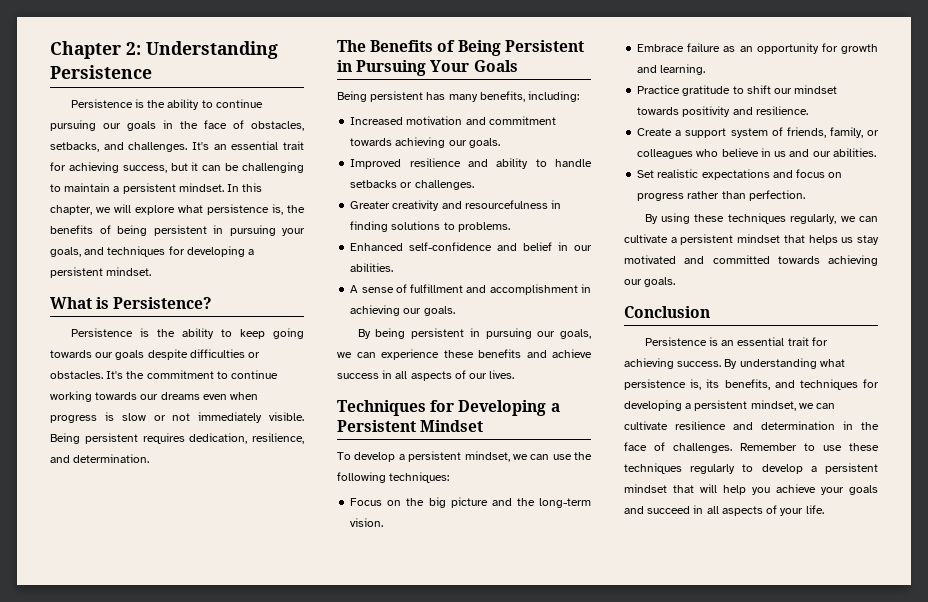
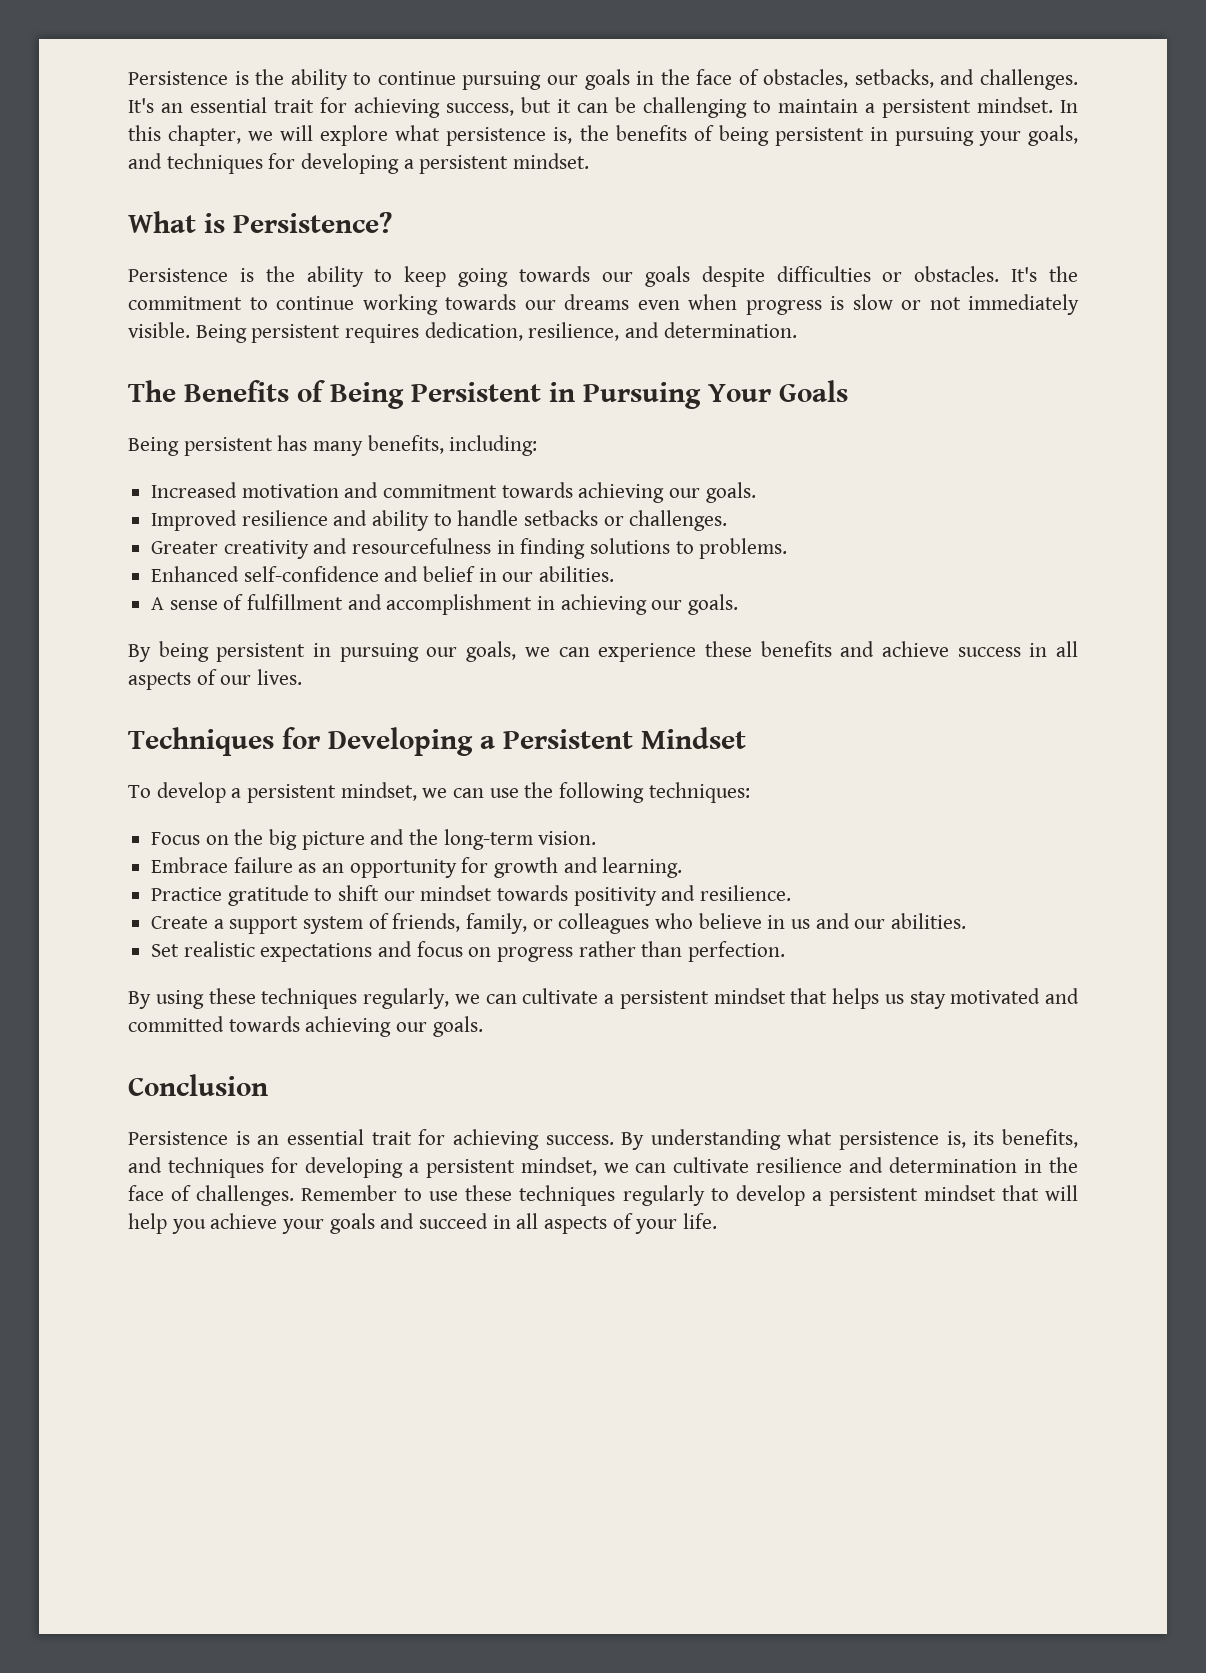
- Chapter 2: Understanding Persistence

